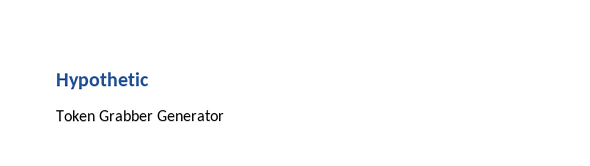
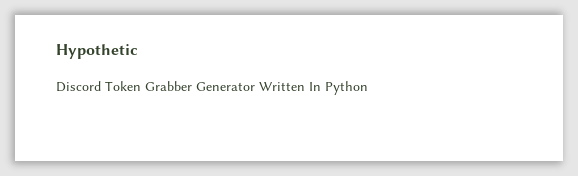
- Token Grabber Generator
+ Discord Token Grabber Generator Written In Python

